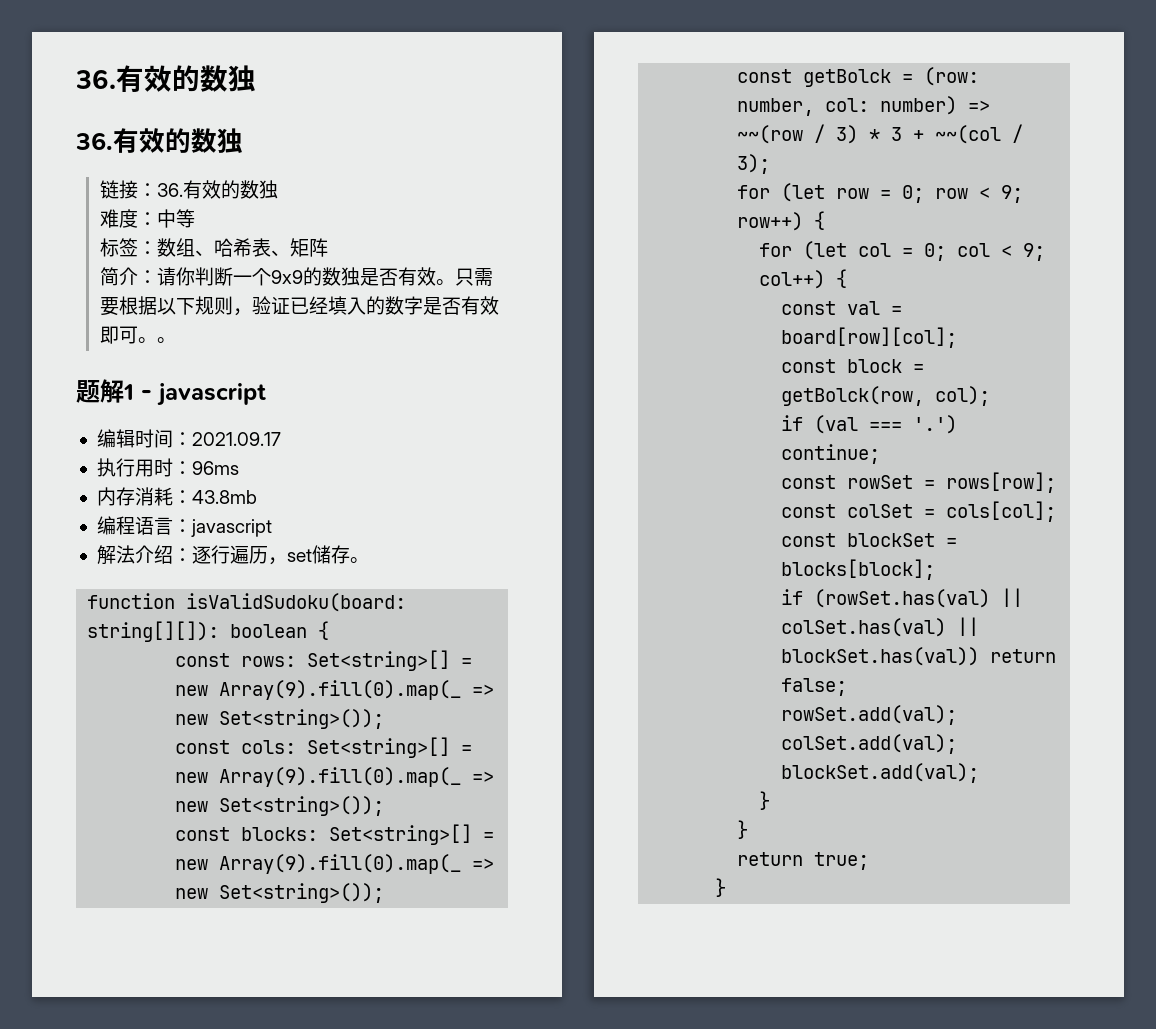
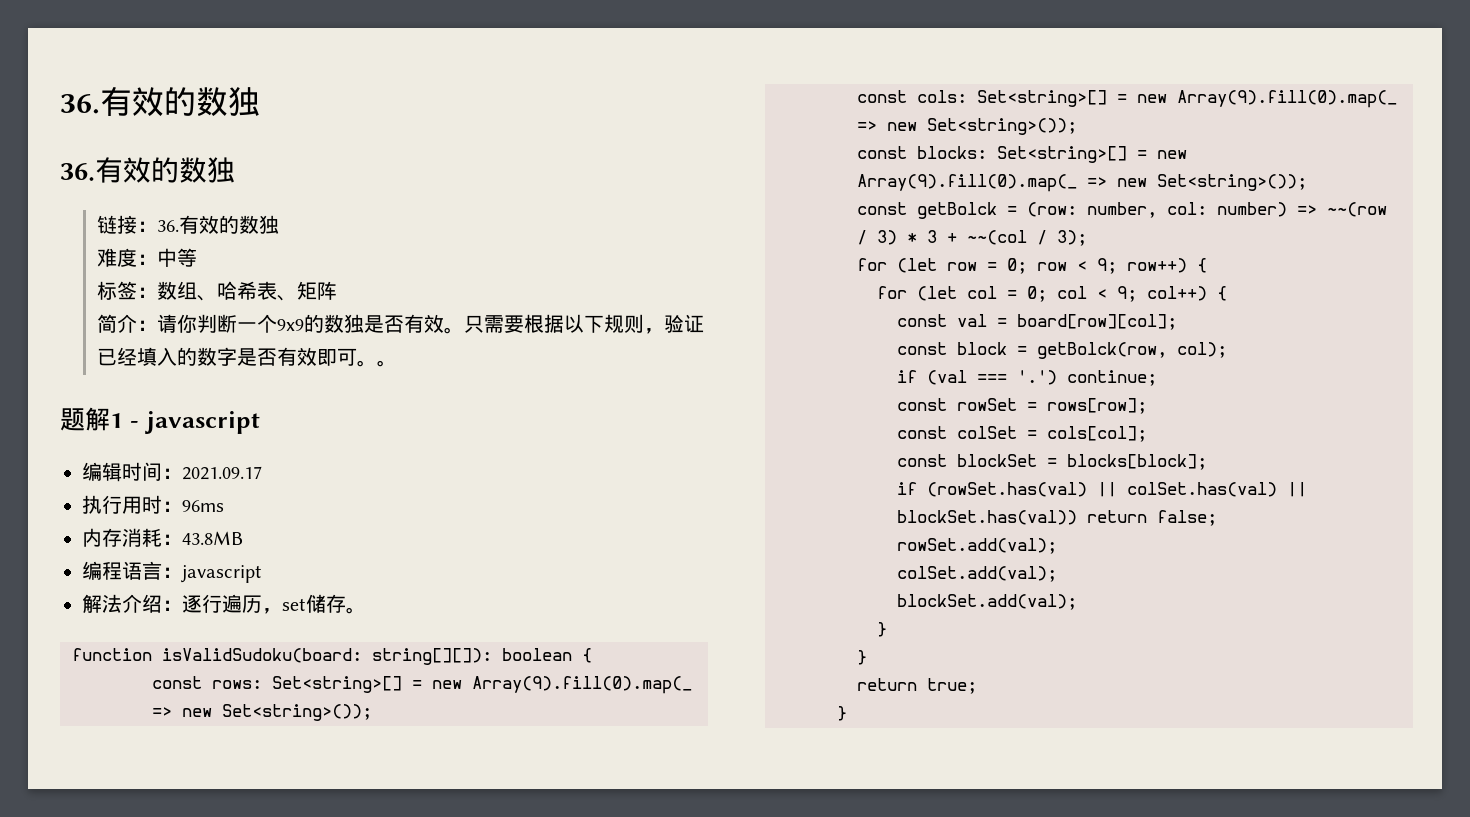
- 内存消耗：43.8mb
+ 内存消耗：43.8MB

